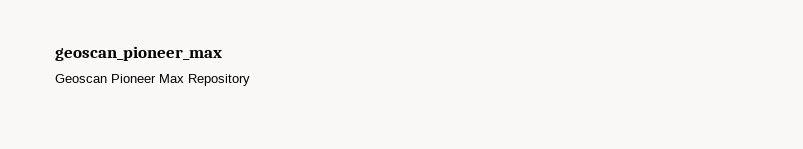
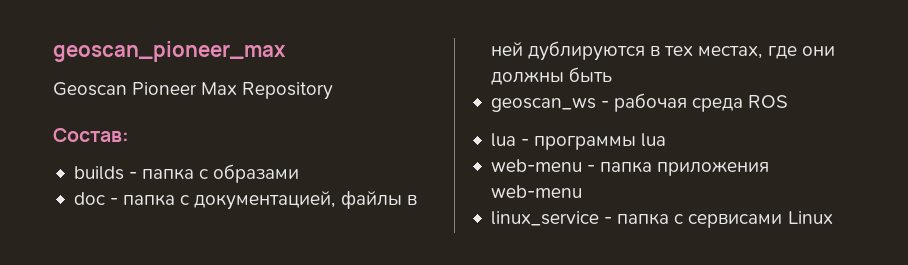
+ Состав:
+ builds - папка с образами
+ doc - папка с документацией, файлы в ней дублируются в тех местах, где они должны быть
+ geoscan_ws - рабочая среда ROS
+ lua - программы lua
+ web-menu - папка приложения web-menu
+ linux_service - папка с сервисами Linux

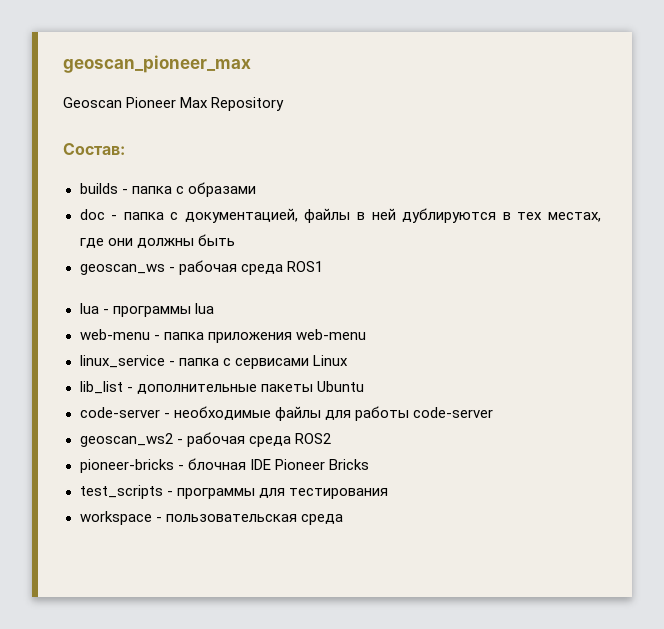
- geoscan_ws - рабочая среда ROS
+ geoscan_ws - рабочая среда ROS1
+ lib_list - дополнительные пакеты Ubuntu
+ code-server - необходимые файлы для работы code-server
+ geoscan_ws2 - рабочая среда ROS2
+ pioneer-bricks - блочная IDE Pioneer Bricks
+ test_scripts - программы для тестирования
+ workspace - пользовательская среда

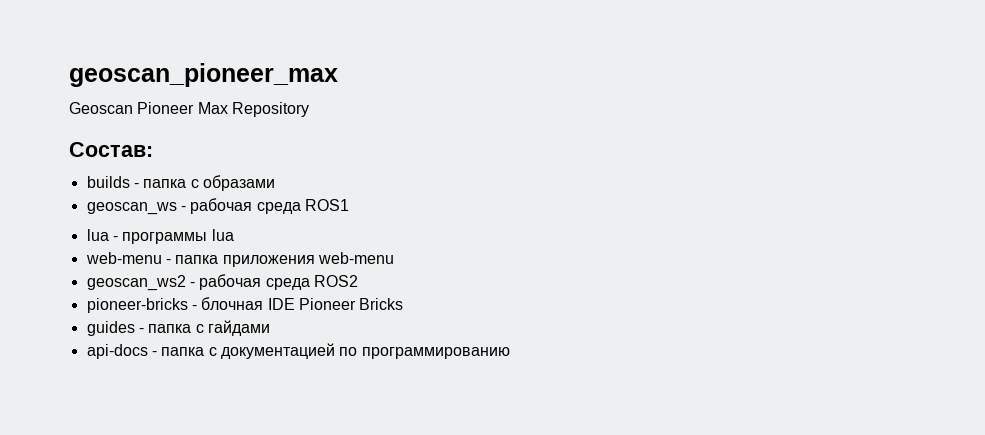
- doc - папка с документацией, файлы в ней дублируются в тех местах, где они должны быть
- linux_service - папка с сервисами Linux
- lib_list - дополнительные пакеты Ubuntu
- code-server - необходимые файлы для работы code-server
- test_scripts - программы для тестирования
- workspace - пользовательская среда
+ guides - папка с гайдами
+ api-docs - папка с документацией по программированию

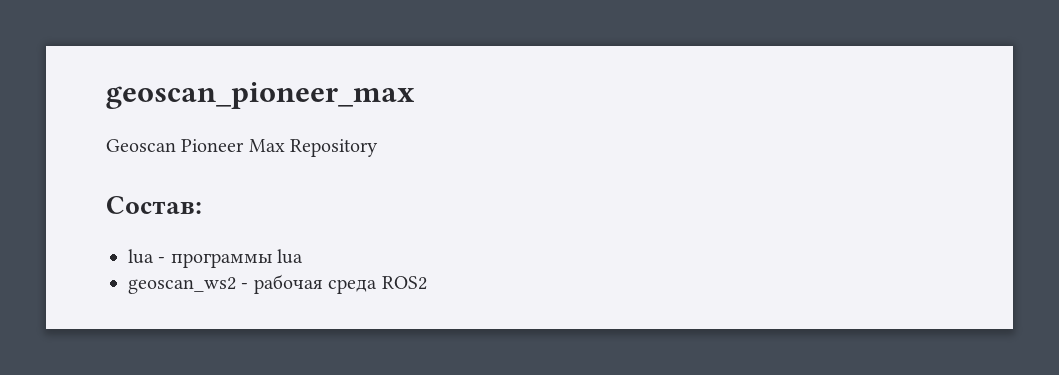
- builds - папка с образами
- geoscan_ws - рабочая среда ROS1
- web-menu - папка приложения web-menu
- pioneer-bricks - блочная IDE Pioneer Bricks
- guides - папка с гайдами
- api-docs - папка с документацией по программированию

